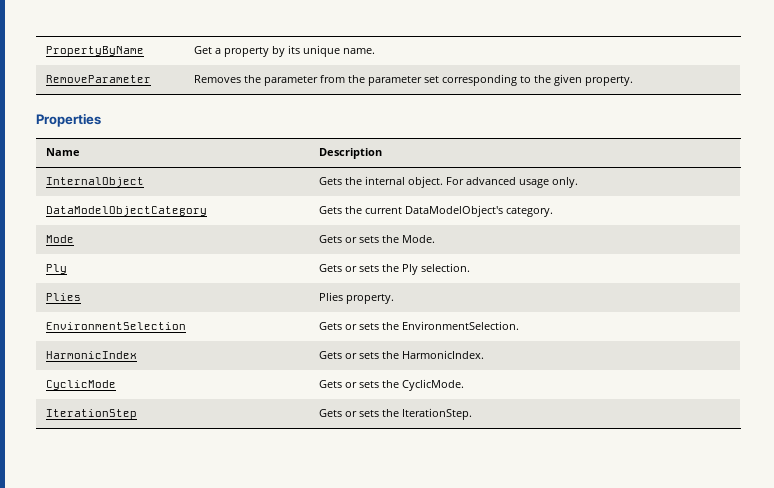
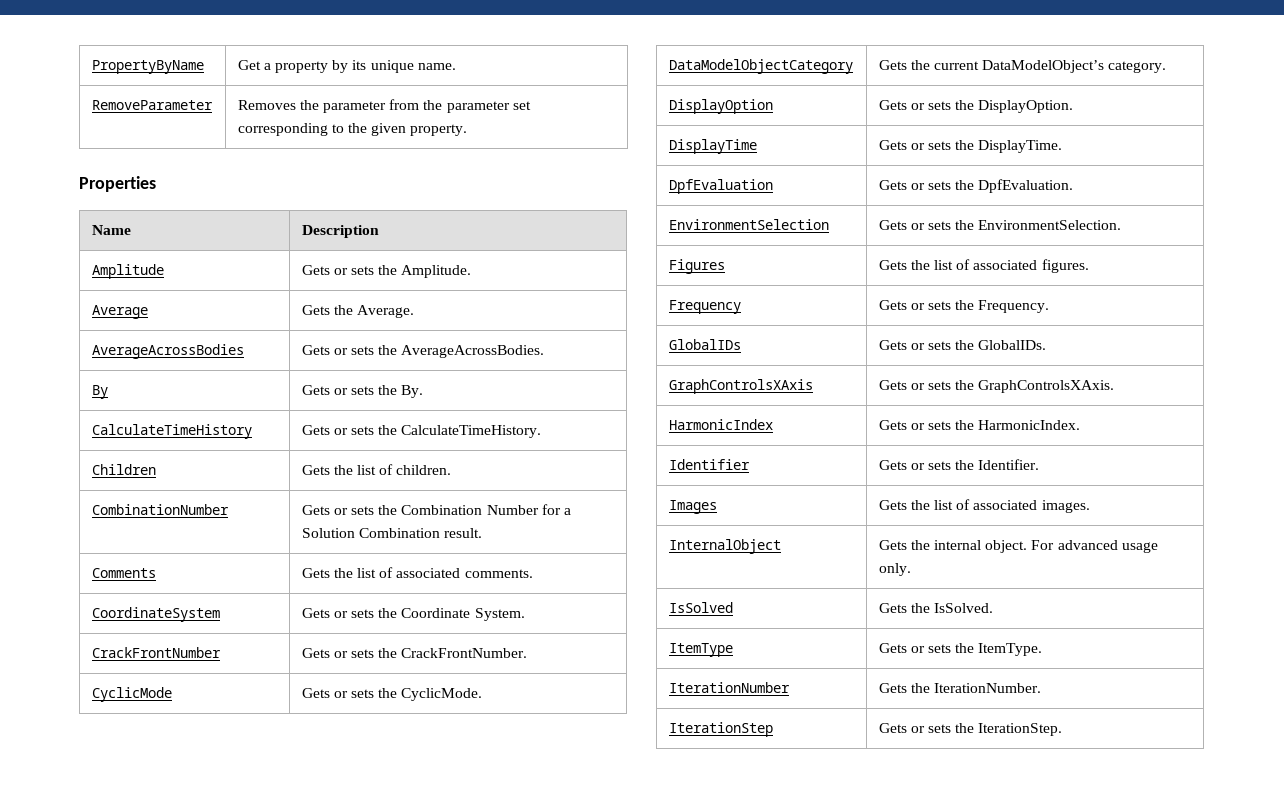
+ Amplitude | Gets or sets the Amplitude.
+ Average | Gets the Average.
+ AverageAcrossBodies | Gets or sets the AverageAcrossBodies.
+ By | Gets or sets the By.
+ CalculateTimeHistory | Gets or sets the CalculateTimeHistory.
+ Children | Gets the list of children.
+ CombinationNumber | Gets or sets the Combination Number for a Solution Combination result.
+ Comments | Gets the list of associated comments.
+ CoordinateSystem | Gets or sets the Coordinate System.
+ CrackFrontNumber | Gets or sets the CrackFrontNumber.
+ CyclicMode | Gets or sets the CyclicMode.
+ DataModelObjectCategory | Gets the current DataModelObject’s category.
+ DisplayOption | Gets or sets the DisplayOption.
+ DisplayTime | Gets or sets the DisplayTime.
+ DpfEvaluation | Gets or sets the DpfEvaluation.
+ EnvironmentSelection | Gets or sets the EnvironmentSelection.
+ Figures | Gets the list of associated figures.
+ Frequency | Gets or sets the Frequency.
+ GlobalIDs | Gets or sets the GlobalIDs.
+ GraphControlsXAxis | Gets or sets the GraphControlsXAxis.
+ HarmonicIndex | Gets or sets the HarmonicIndex.
+ Identifier | Gets or sets the Identifier.
+ Images | Gets the list of associated images.
- DataModelObjectCategory | Gets the current DataModelObject's category.
- Mode | Gets or sets the Mode.
- Ply | Gets or sets the Ply selection.
- Plies | Plies property.
- EnvironmentSelection | Gets or sets the EnvironmentSelection.
- HarmonicIndex | Gets or sets the HarmonicIndex.
- CyclicMode | Gets or sets the CyclicMode.
+ IsSolved | Gets the IsSolved.
+ ItemType | Gets or sets the ItemType.
+ IterationNumber | Gets the IterationNumber.

